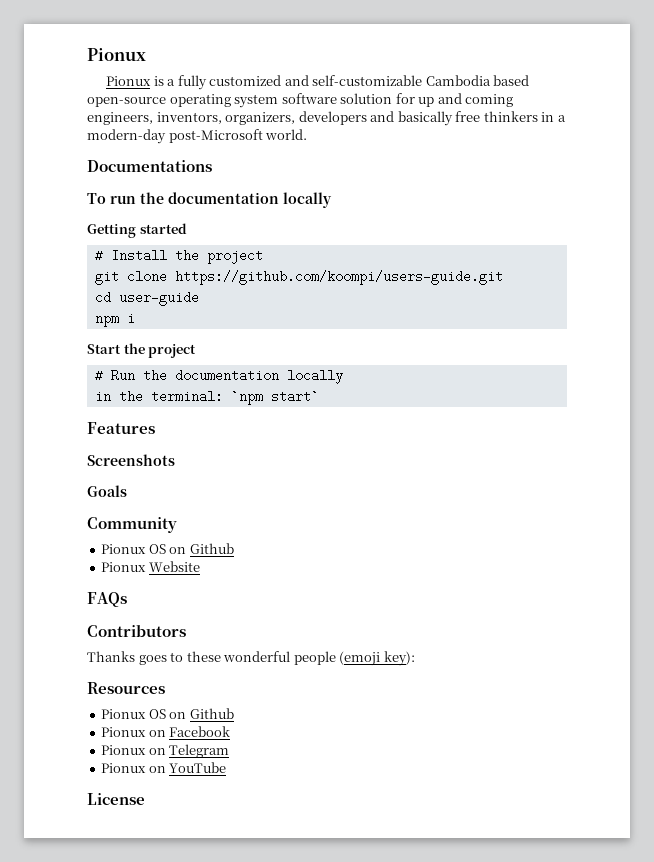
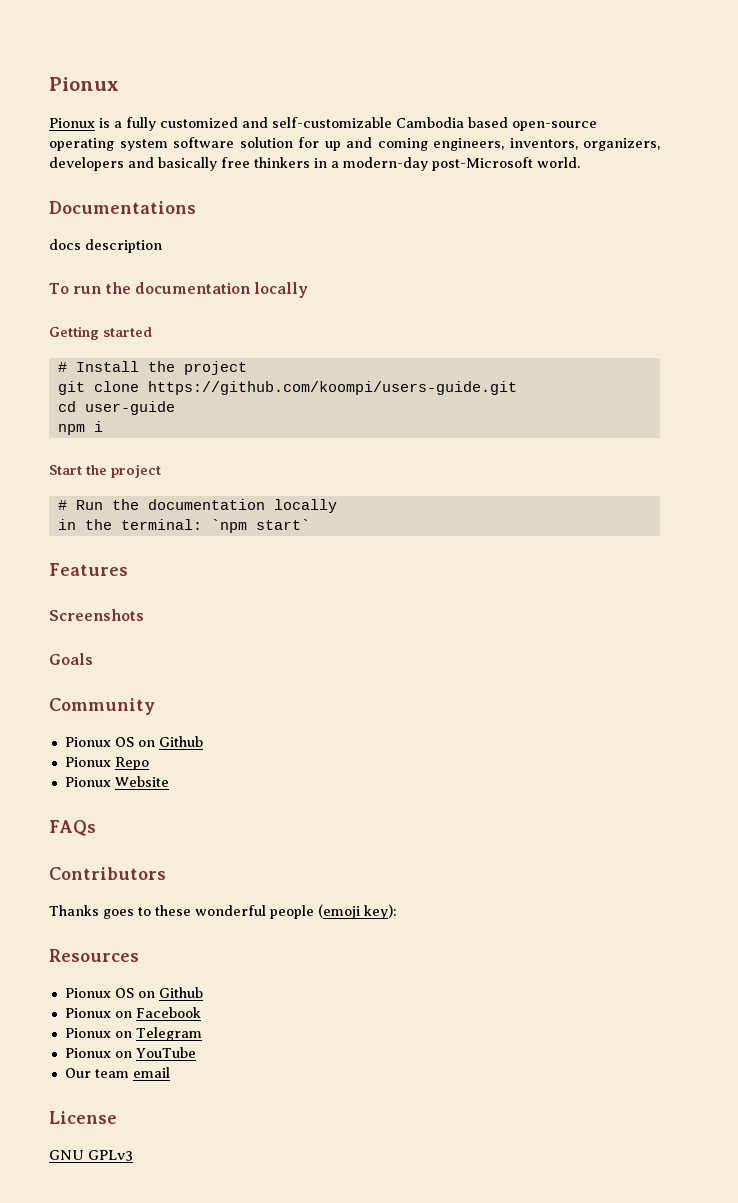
+ docs description
+ Pionux Repo
+ Our team email
+ GNU GPLv3

